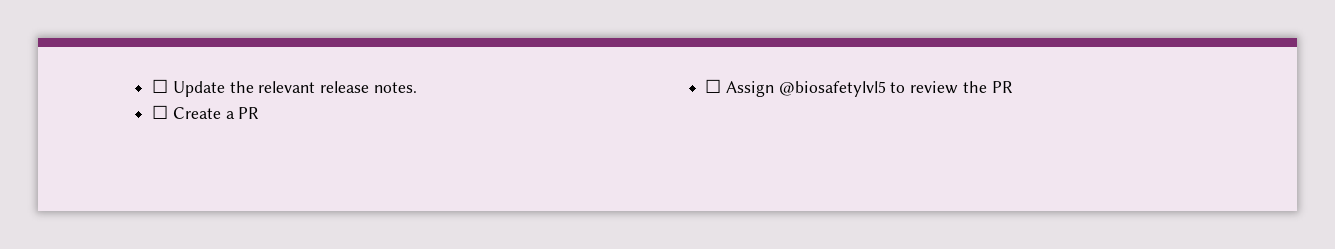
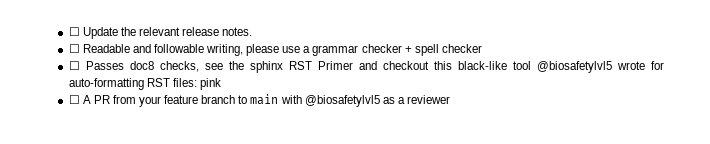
- ☐ Create a PR
- ☐ Assign @biosafetylvl5 to review the PR
+ ☐ Readable and followable writing, please use a grammar checker + spell checker
+ ☐ Passes doc8 checks, see the sphinx RST Primer and checkout this black-like tool @biosafetylvl5 wrote for auto-formatting RST files: pink
+ ☐ A PR from your feature branch to main with @biosafetylvl5 as a reviewer

